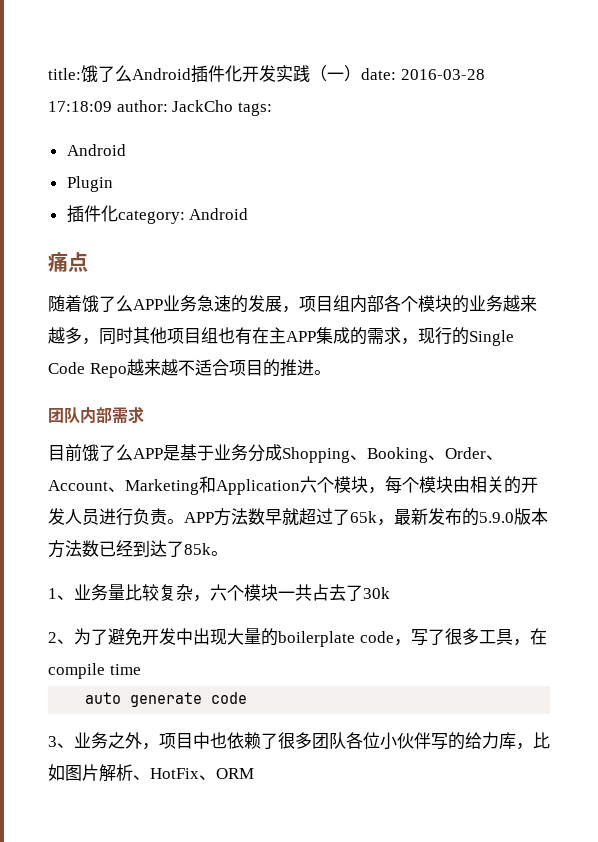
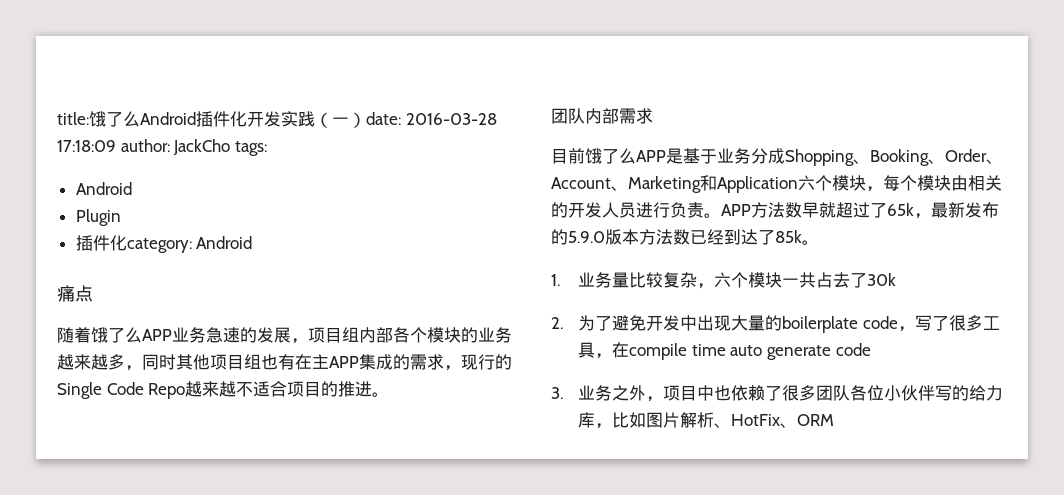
- 1、业务量比较复杂，六个模块一共占去了30k
+ 1.业务量比较复杂，六个模块一共占去了30k
- 2、为了避免开发中出现大量的boilerplate code，写了很多工具，在compile time
- auto generate code
+ 2.为了避免开发中出现大量的boilerplate code，写了很多工具，在compile time auto generate code
- 3、业务之外，项目中也依赖了很多团队各位小伙伴写的给力库，比如图片解析、HotFix、ORM
+ 3.业务之外，项目中也依赖了很多团队各位小伙伴写的给力库，比如图片解析、HotFix、ORM

